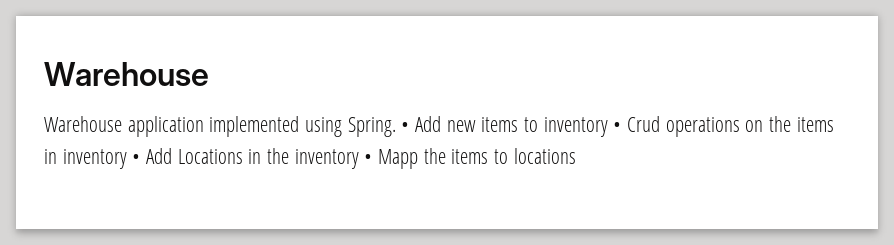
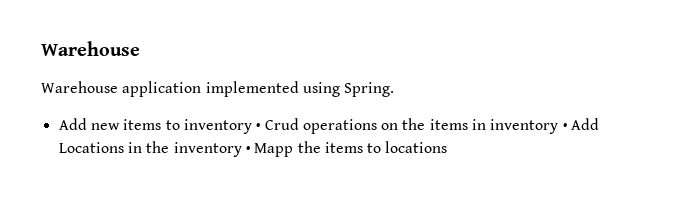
- Warehouse application implemented using Spring. • Add new items to inventory • Crud operations on the items in inventory • Add Locations in the inventory • Mapp the items to locations
+ Warehouse application implemented using Spring.
+ Add new items to inventory • Crud operations on the items in inventory • Add Locations in the inventory • Mapp the items to locations

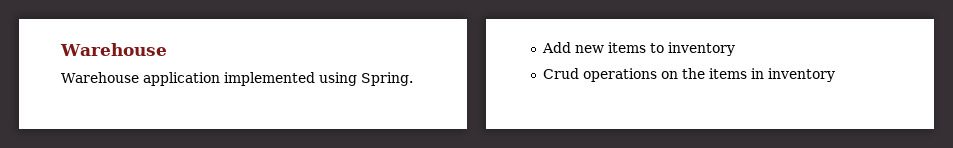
- Add new items to inventory • Crud operations on the items in inventory • Add Locations in the inventory • Mapp the items to locations
+ Add new items to inventory
+ Crud operations on the items in inventory

